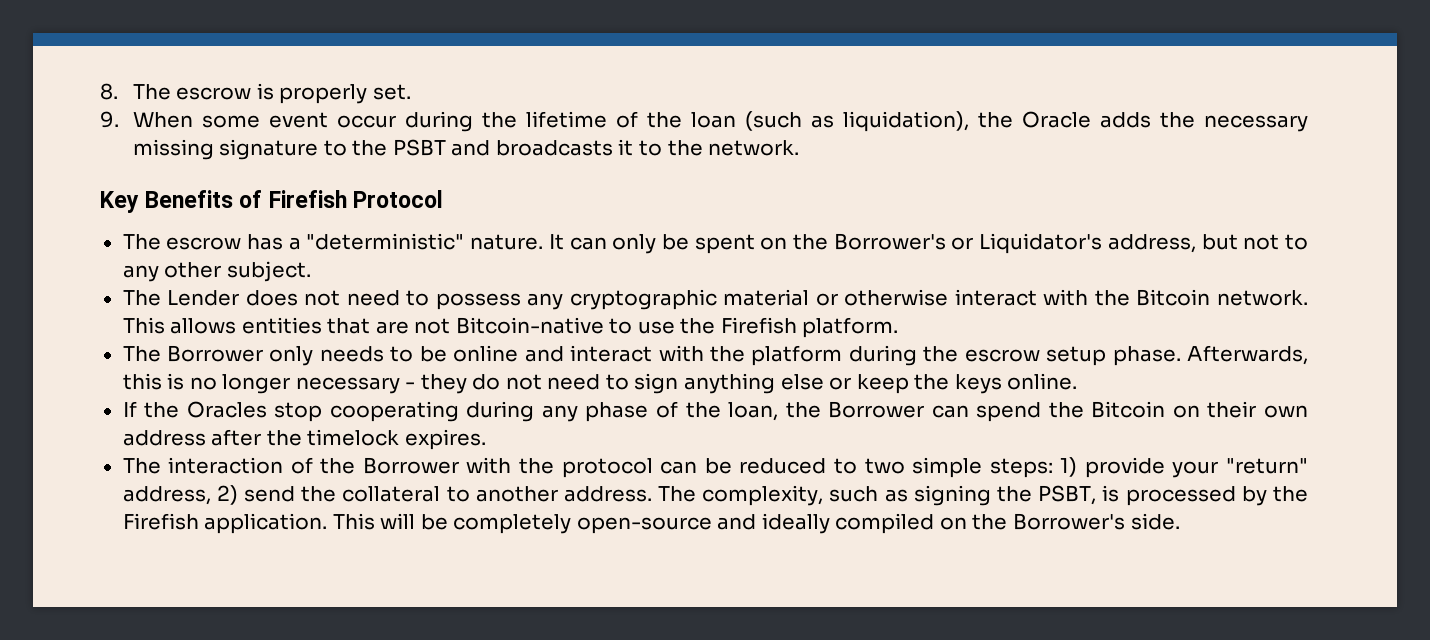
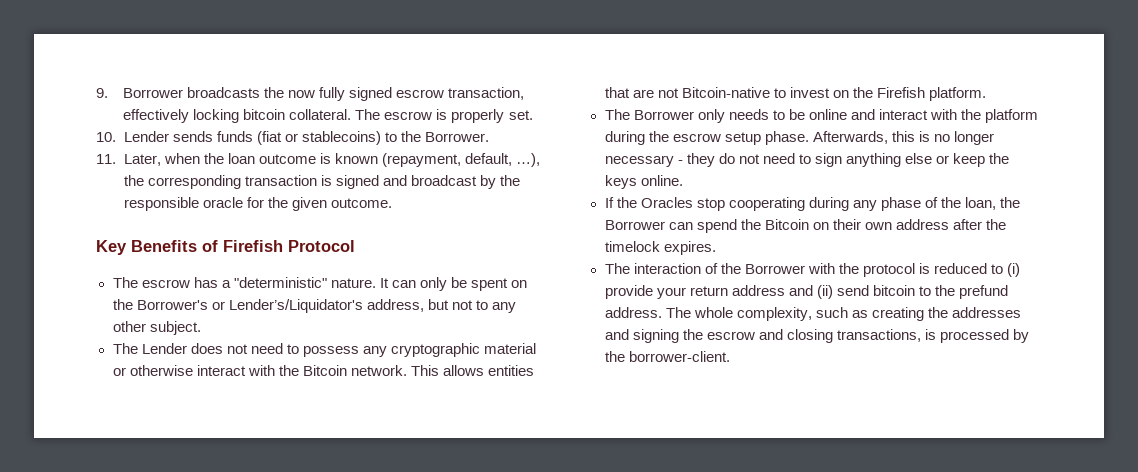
- 8. The escrow is properly set.
+ 9. Borrower broadcasts the now fully signed escrow transaction, effectively locking bitcoin collateral. The escrow is properly set.
- 9. When some event occur during the lifetime of the loan (such as liquidation), the Oracle adds the necessary missing signature to the PSBT and broadcasts it to the network.
+ 10. Lender sends funds (fiat or stablecoins) to the Borrower.
+ 11. Later, when the loan outcome is known (repayment, default, …), the corresponding transaction is signed and broadcast by the responsible oracle for the given outcome.
- It can only be spent on the Borrower's or Liquidator's address, but not to any other subject.
+ It can only be spent on the Borrower's or Lender’s/Liquidator's address, but not to any other subject.
- This allows entities that are not Bitcoin-native to use the Firefish platform.
+ This allows entities that are not Bitcoin-native to invest on the Firefish platform.
- The interaction of the Borrower with the protocol can be reduced to two simple steps: 1) provide your "return" address, 2) send the collateral to another address.
+ The interaction of the Borrower with the protocol is reduced to (i) provide your return address and (ii) send bitcoin to the prefund address.
- The complexity, such as signing the PSBT, is processed by the Firefish application. This will be completely open-source and ideally compiled on the Borrower's side.
+ The whole complexity, such as creating the addresses and signing the escrow and closing transactions, is processed by the borrower-client.

